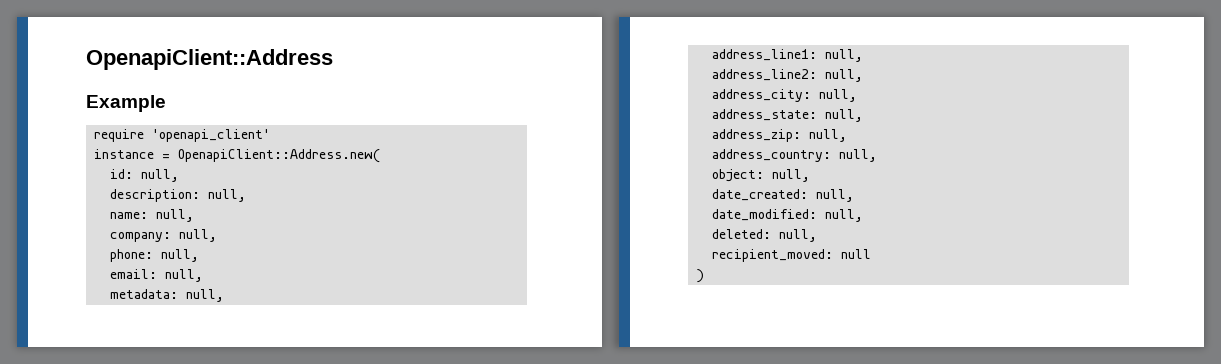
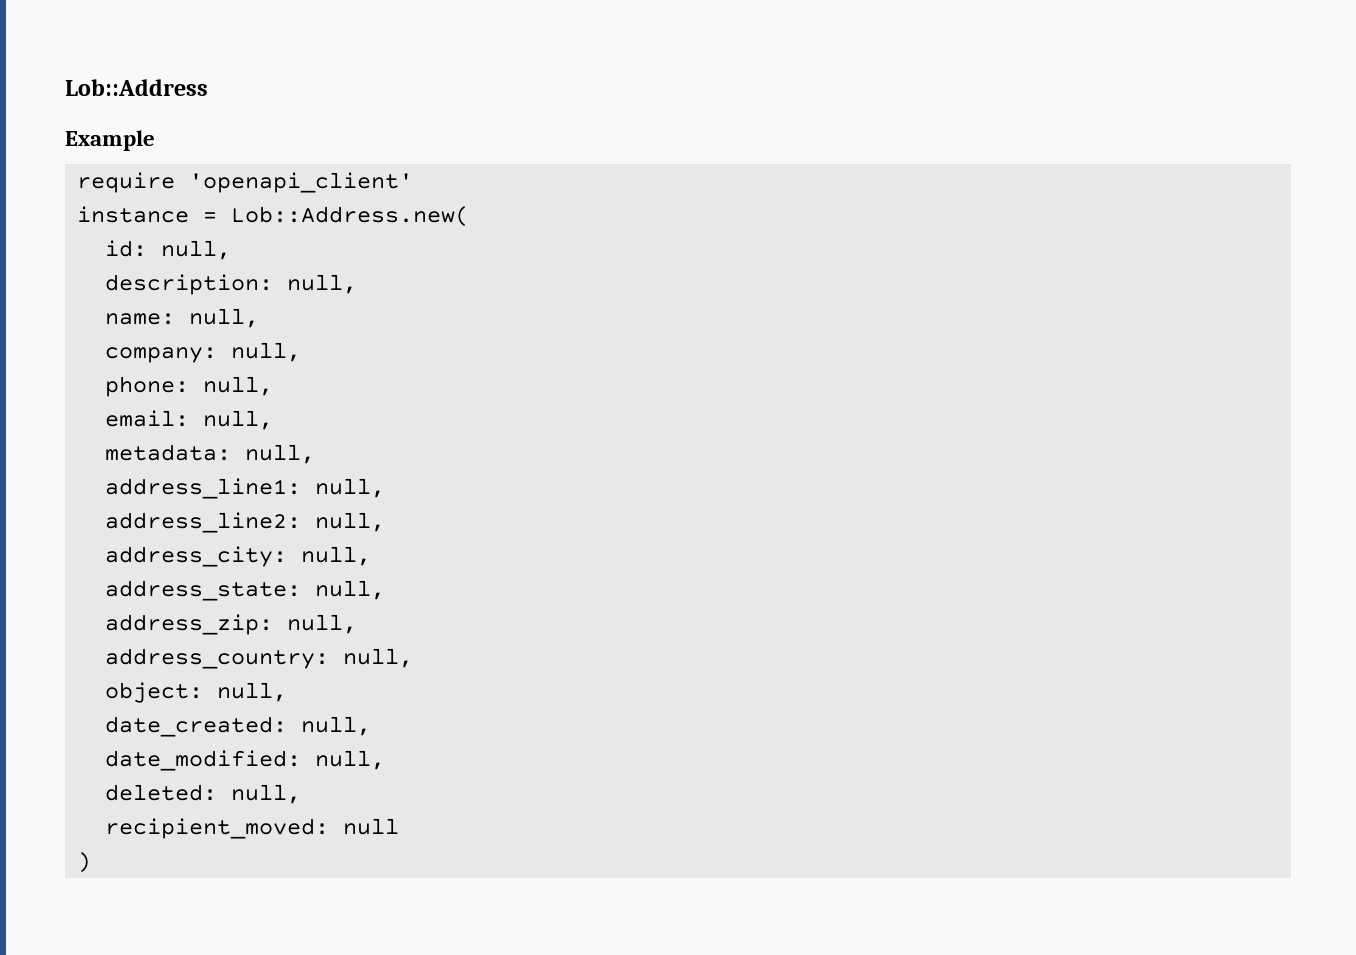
- OpenapiClient::Address
+ Lob::Address
- instance = OpenapiClient::Address.new(
+ instance = Lob::Address.new(

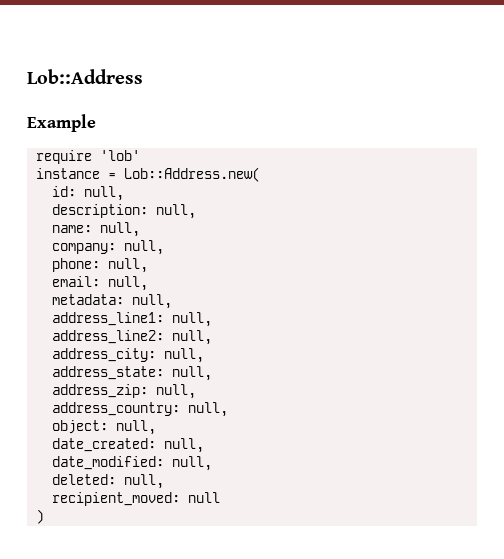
- require 'openapi_client'
+ require 'lob'

